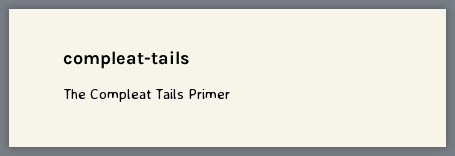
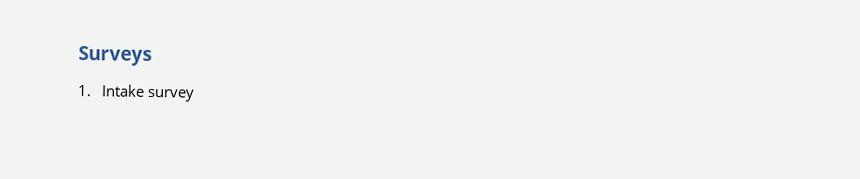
- compleat-tails
- The Compleat Tails Primer
+ Surveys
+ 1. Intake survey

